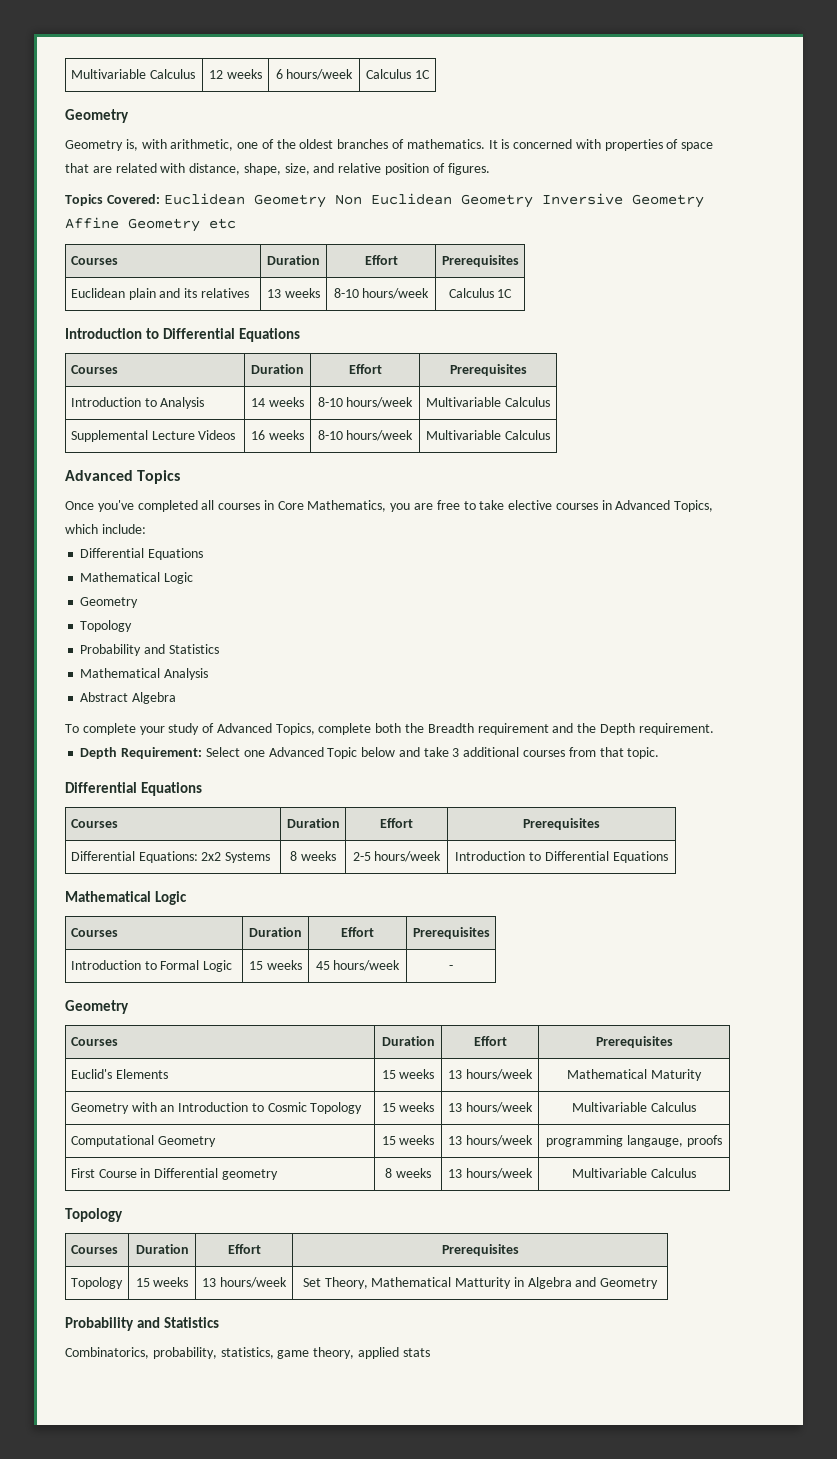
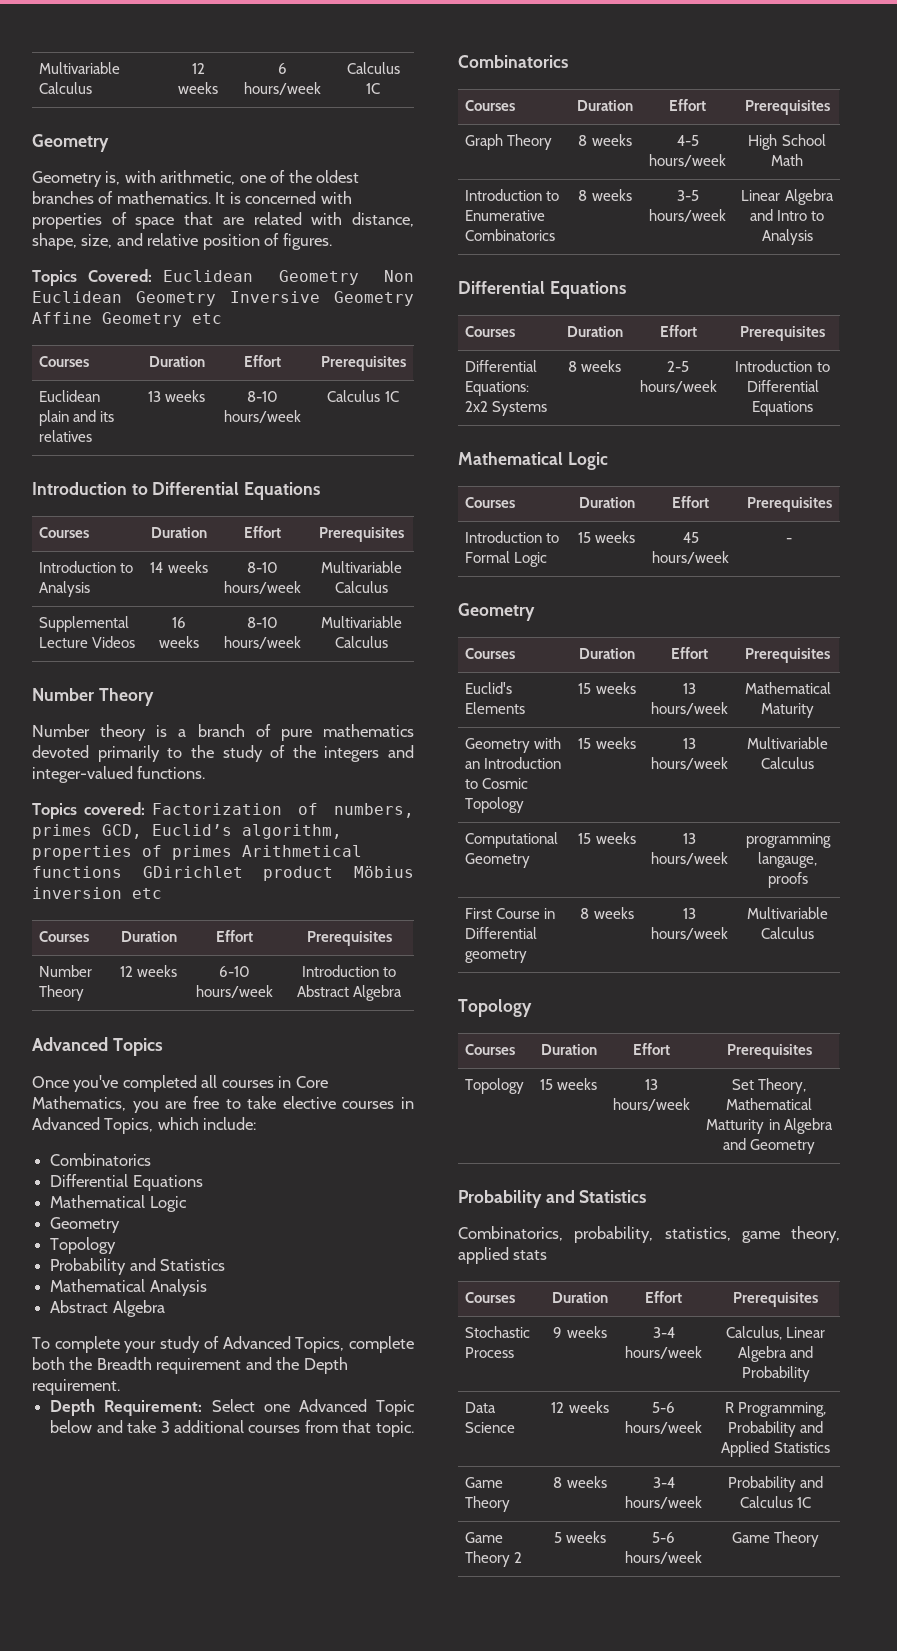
  Supplemental Lecture Videos | 16 weeks | 8-10 hours/week | Multivariable Calculus
+ Number Theory
+ Number theory is a branch of pure mathematics devoted primarily to the study of the integers and integer-valued functions.
+ Topics covered: Factorization of numbers, primes GCD, Euclid’s algorithm, properties of primes Arithmetical functions GDirichlet product Möbius inversion etc
+ Courses | Duration | Effort | Prerequisites
+ Number Theory | 12 weeks | 6-10 hours/week | Introduction to Abstract Algebra
  Once you've completed all courses in Core Mathematics, you are free to take elective courses in Advanced Topics, which include:
+ Combinatorics
  Depth Requirement: Select one Advanced Topic below and take 3 additional courses from that topic.
+ Combinatorics
+ Courses | Duration | Effort | Prerequisites
+ Graph Theory | 8 weeks | 4-5 hours/week | High School Math
+ Introduction to Enumerative Combinatorics | 8 weeks | 3-5 hours/week | Linear Algebra and Intro to Analysis
  Combinatorics, probability, statistics, game theory, applied stats
+ Courses | Duration | Effort | Prerequisites
+ Stochastic Process | 9 weeks | 3-4 hours/week | Calculus, Linear Algebra and Probability
+ Data Science | 12 weeks | 5-6 hours/week | R Programming, Probability and Applied Statistics
+ Game Theory | 8 weeks | 3-4 hours/week | Probability and Calculus 1C
+ Game Theory 2 | 5 weeks | 5-6 hours/week | Game Theory

